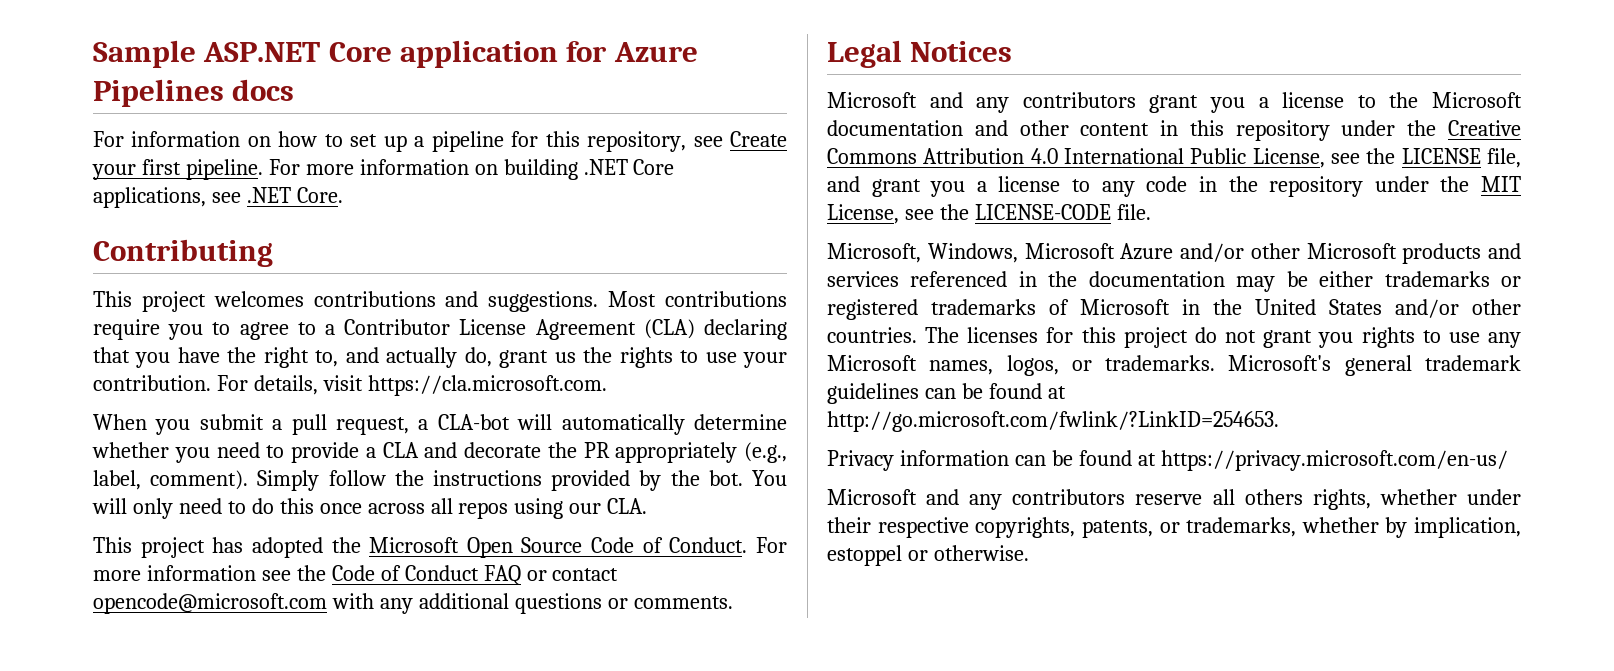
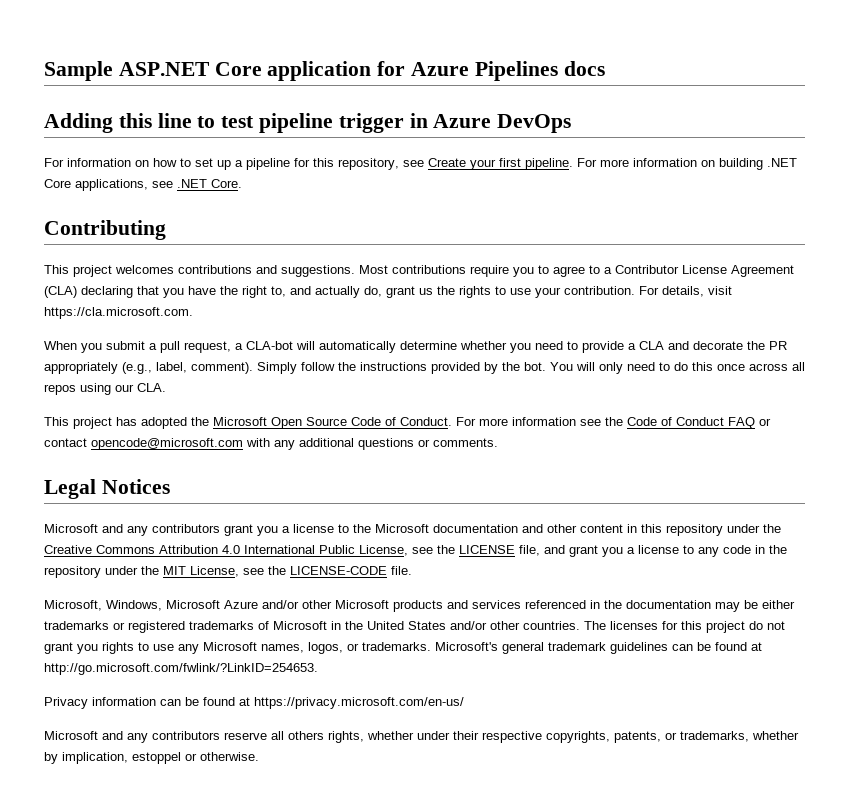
+ Adding this line to test pipeline trigger in Azure DevOps

